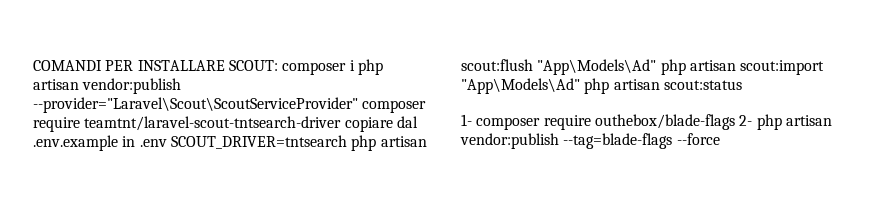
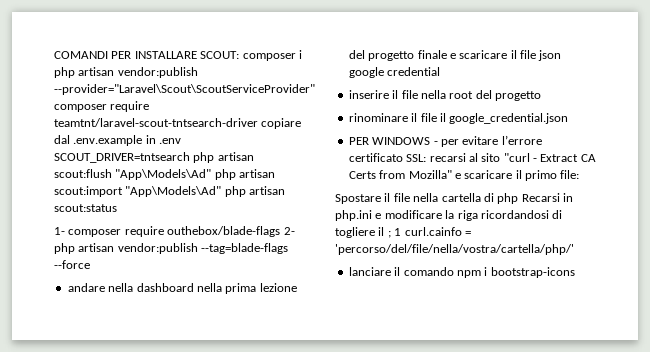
+ andare nella dashboard nella prima lezione del progetto finale e scaricare il file json google credential
+ inserire il file nella root del progetto
+ rinominare il file il google_credential.json
+ PER WINDOWS - per evitare l’errore certificato SSL: recarsi al sito "curl - Extract CA Certs from Mozilla" e scaricare il primo file:
+ Spostare il file nella cartella di php Recarsi in php.ini e modificare la riga ricordandosi di togliere il ; 1 curl.cainfo = 'percorso/del/file/nella/vostra/cartella/php/'
+ lanciare il comando npm i bootstrap-icons

